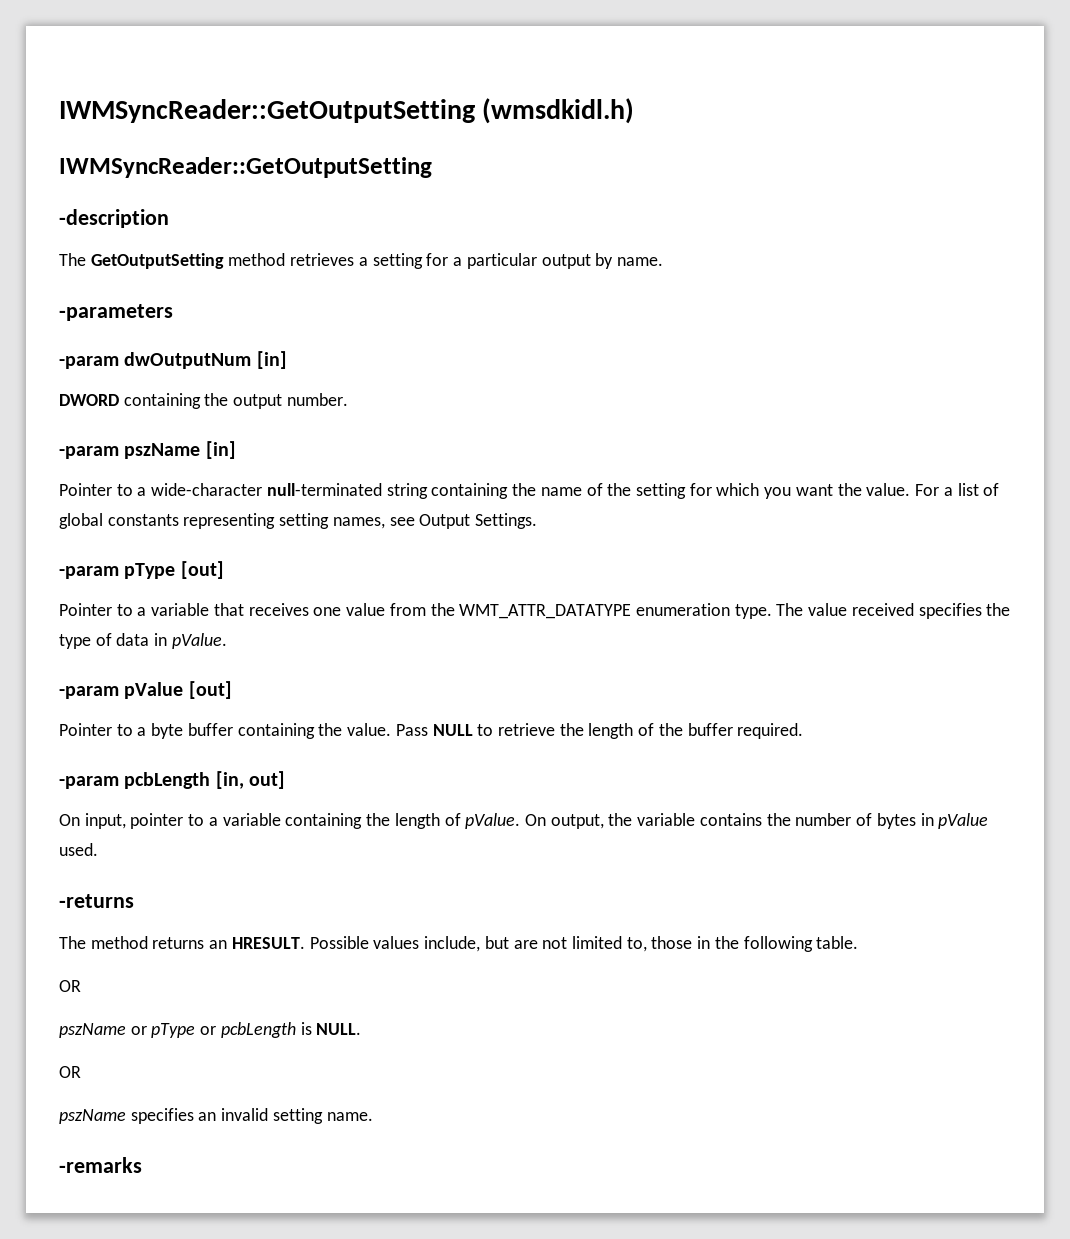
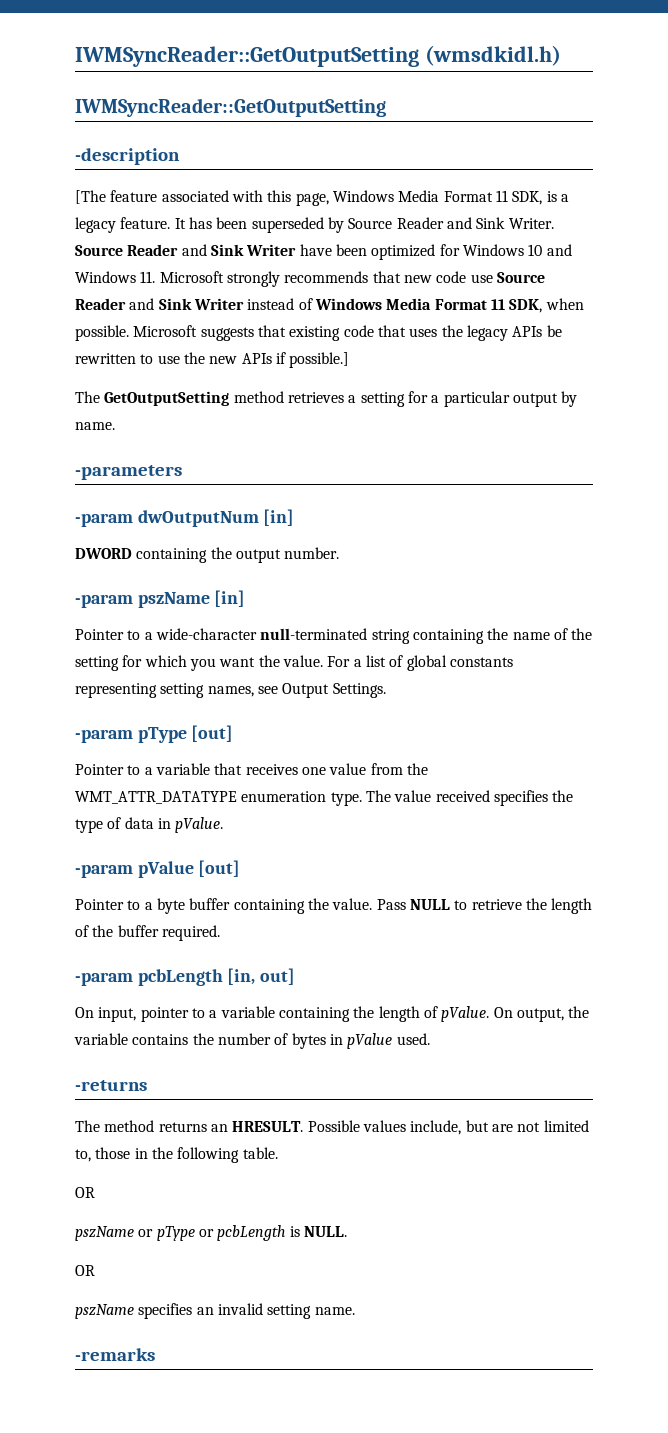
+ [The feature associated with this page, Windows Media Format 11 SDK, is a legacy feature. It has been superseded by Source Reader and Sink Writer. Source Reader and Sink Writer have been optimized for Windows 10 and Windows 11. Microsoft strongly recommends that new code use Source Reader and Sink Writer instead of Windows Media Format 11 SDK, when possible. Microsoft suggests that existing code that uses the legacy APIs be rewritten to use the new APIs if possible.]

